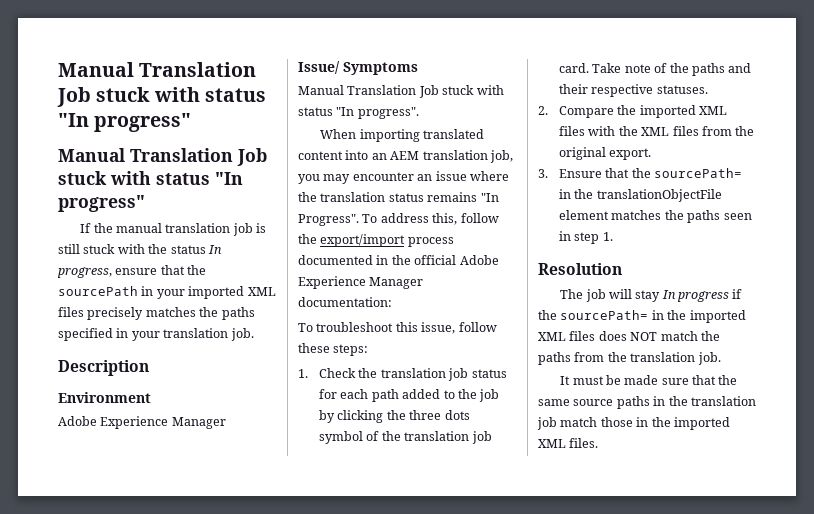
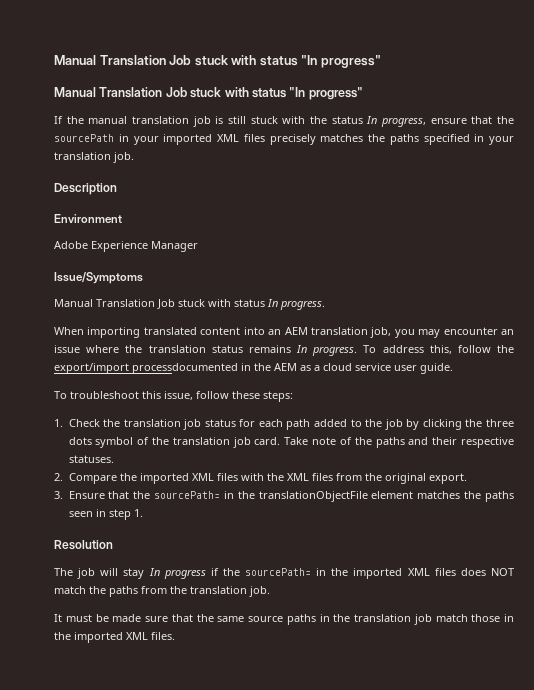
- Issue/ Symptoms
- Manual Translation Job stuck with status "In progress".
+ Issue/Symptoms
+ Manual Translation Job stuck with status In progress.
- When importing translated content into an AEM translation job, you may encounter an issue where the translation status remains "In Progress".
+ When importing translated content into an AEM translation job, you may encounter an issue where the translation status remains In progress.
- To address this, follow the export/import process documented in the official Adobe Experience Manager documentation:
+ To address this, follow the export/import processdocumented in the AEM as a cloud service user guide.

